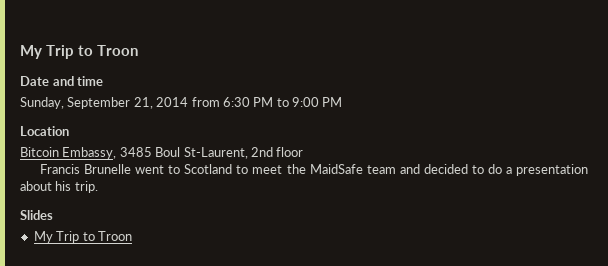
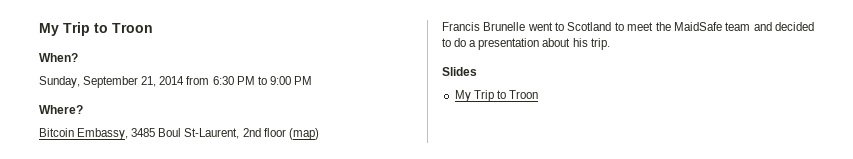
- Date and time
+ When?
- Location
+ Where?
- Bitcoin Embassy, 3485 Boul St-Laurent, 2nd floor
+ Bitcoin Embassy, 3485 Boul St-Laurent, 2nd floor (map)

